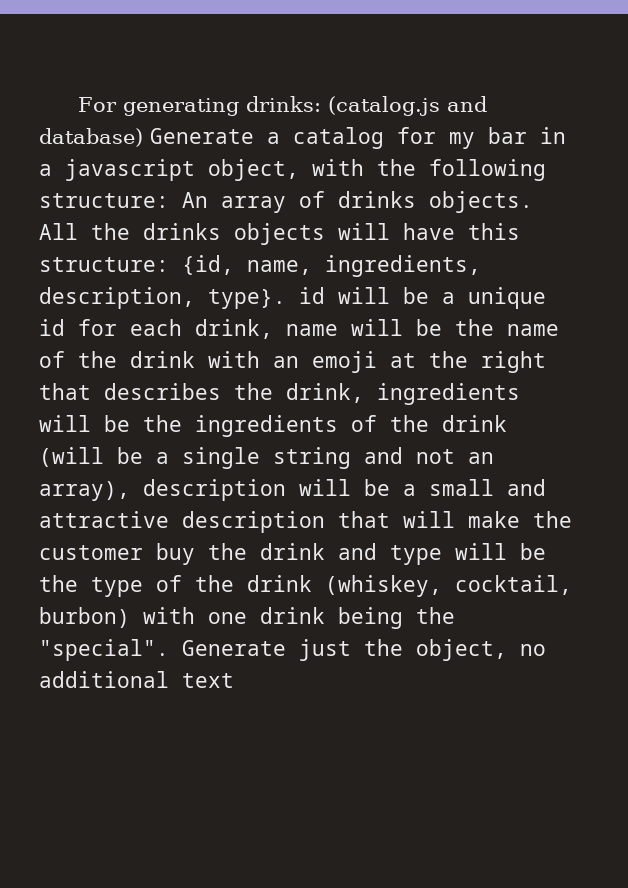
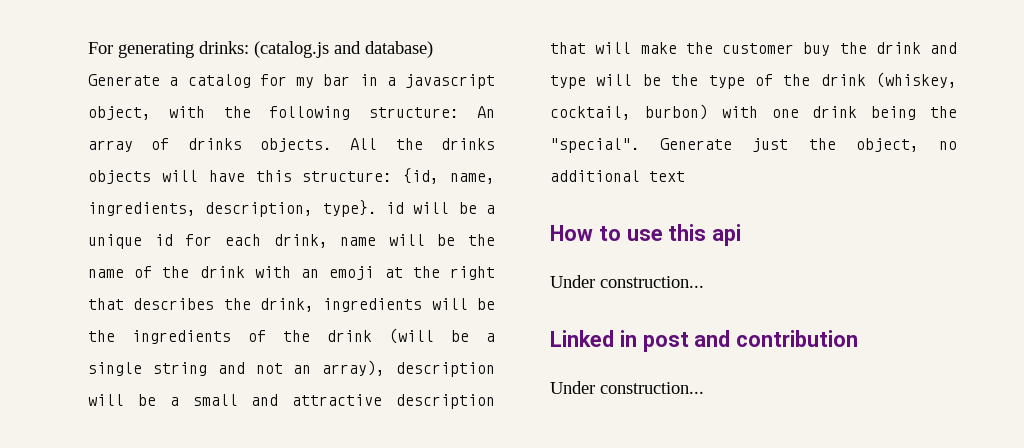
+ How to use this api
+ Under construction...
+ Linked in post and contribution
+ Under construction...

